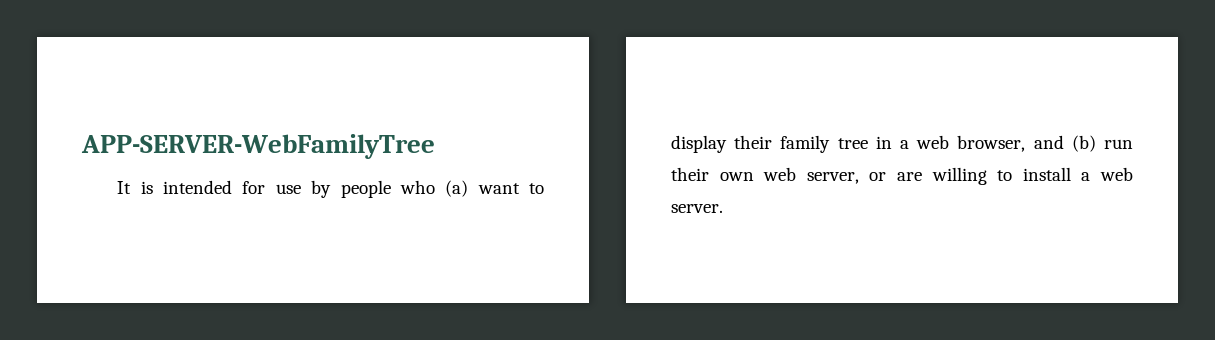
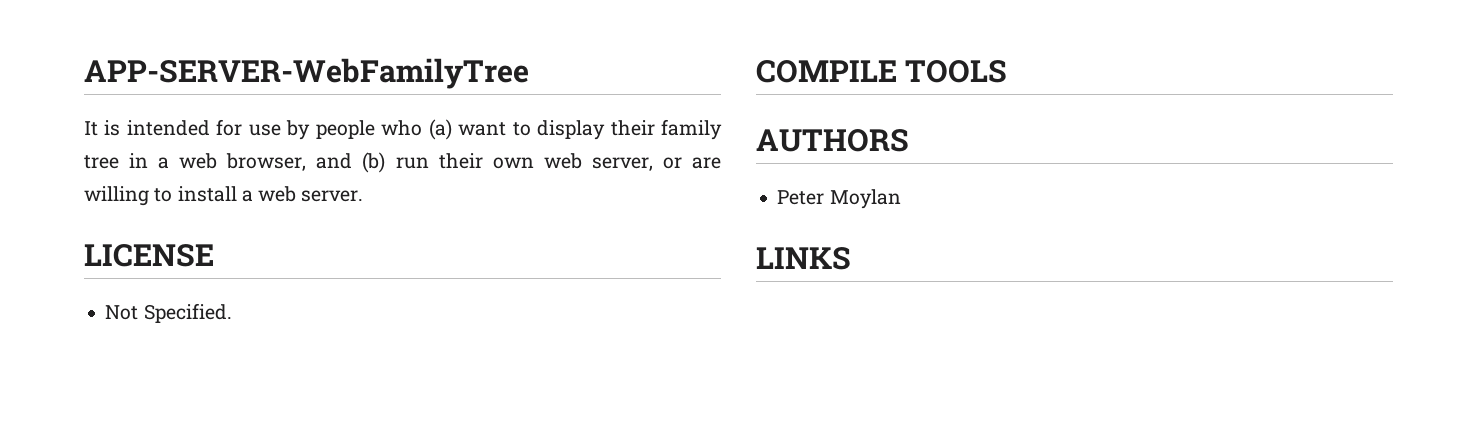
+ LICENSE
+ Not Specified.
+ COMPILE TOOLS
+ AUTHORS
+ Peter Moylan
+ LINKS

